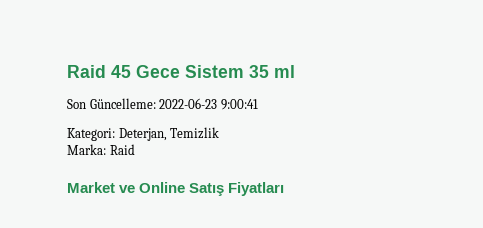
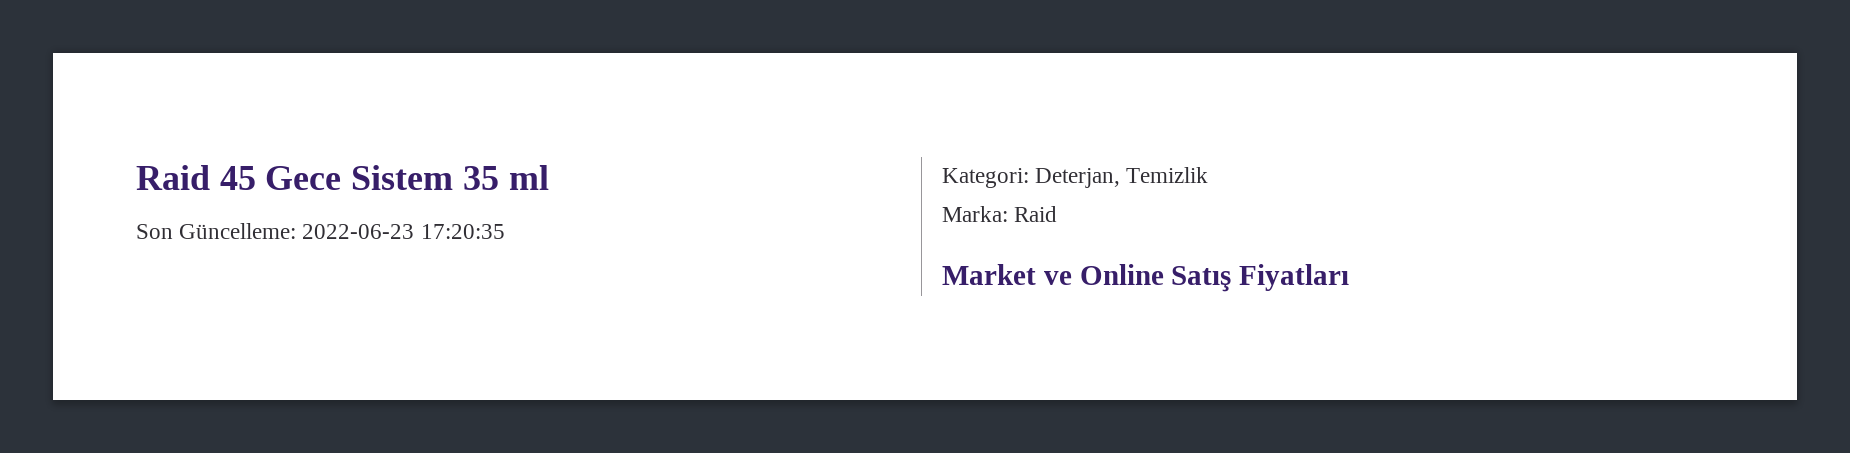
- Son Güncelleme: 2022-06-23 9:00:41
+ Son Güncelleme: 2022-06-23 17:20:35

